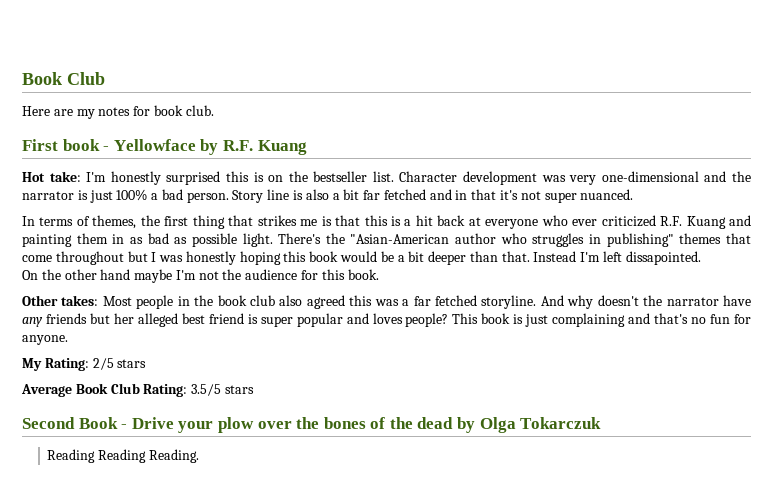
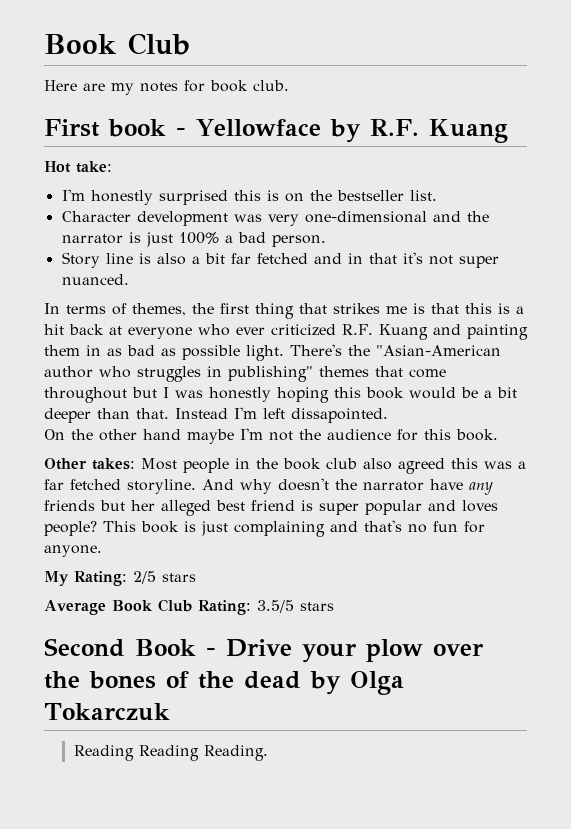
- Hot take: I'm honestly surprised this is on the bestseller list. Character development was very one-dimensional and the narrator is just 100% a bad person. Story line is also a bit far fetched and in that it's not super nuanced.
+ Hot take:
+ I'm honestly surprised this is on the bestseller list.
+ Character development was very one-dimensional and the narrator is just 100% a bad person.
+ Story line is also a bit far fetched and in that it's not super nuanced.

